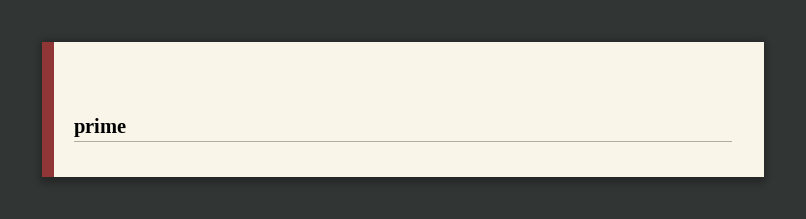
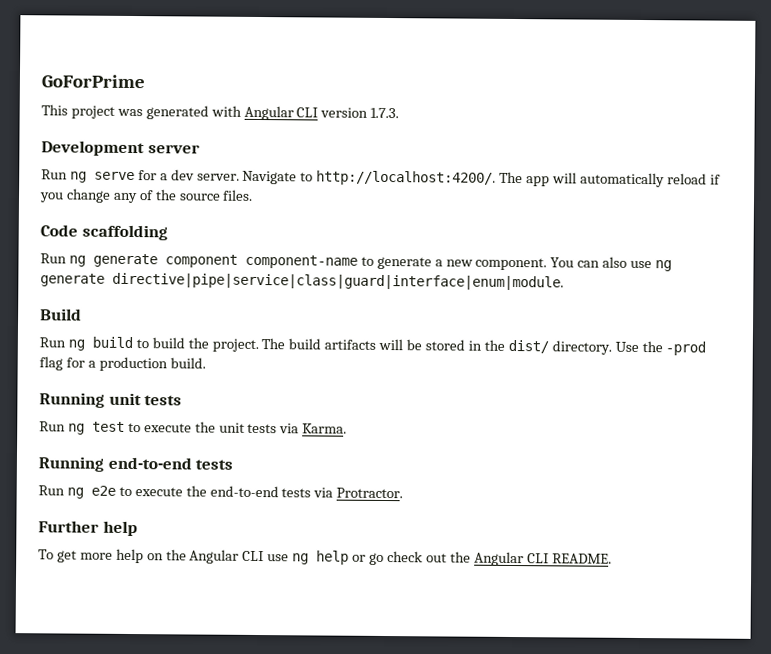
- prime
+ GoForPrime
+ This project was generated with Angular CLI version 1.7.3.
+ Development server
+ Run ng serve for a dev server. Navigate to http://localhost:4200/. The app will automatically reload if you change any of the source files.
+ Code scaffolding
+ Run ng generate component component-name to generate a new component. You can also use ng generate directive|pipe|service|class|guard|interface|enum|module.
+ Build
+ Run ng build to build the project. The build artifacts will be stored in the dist/ directory. Use the -prod flag for a production build.
+ Running unit tests
+ Run ng test to execute the unit tests via Karma.
+ Running end-to-end tests
+ Run ng e2e to execute the end-to-end tests via Protractor.
+ Further help
+ To get more help on the Angular CLI use ng help or go check out the Angular CLI README.

